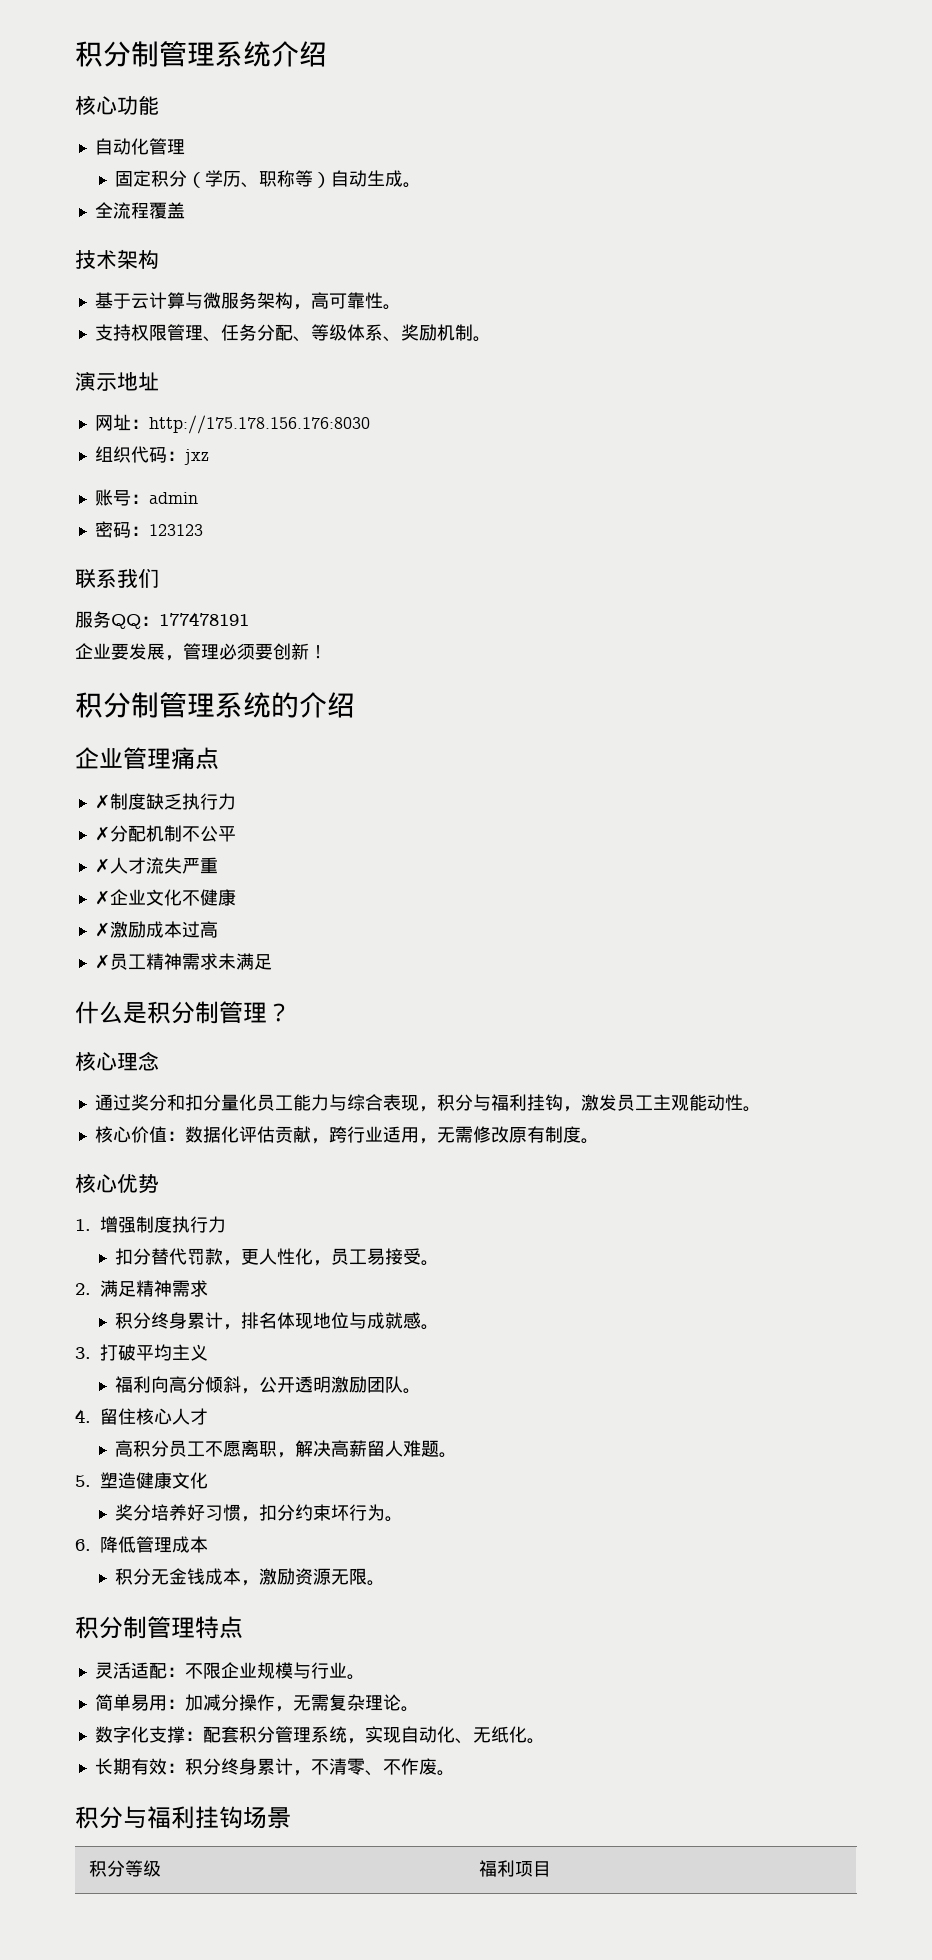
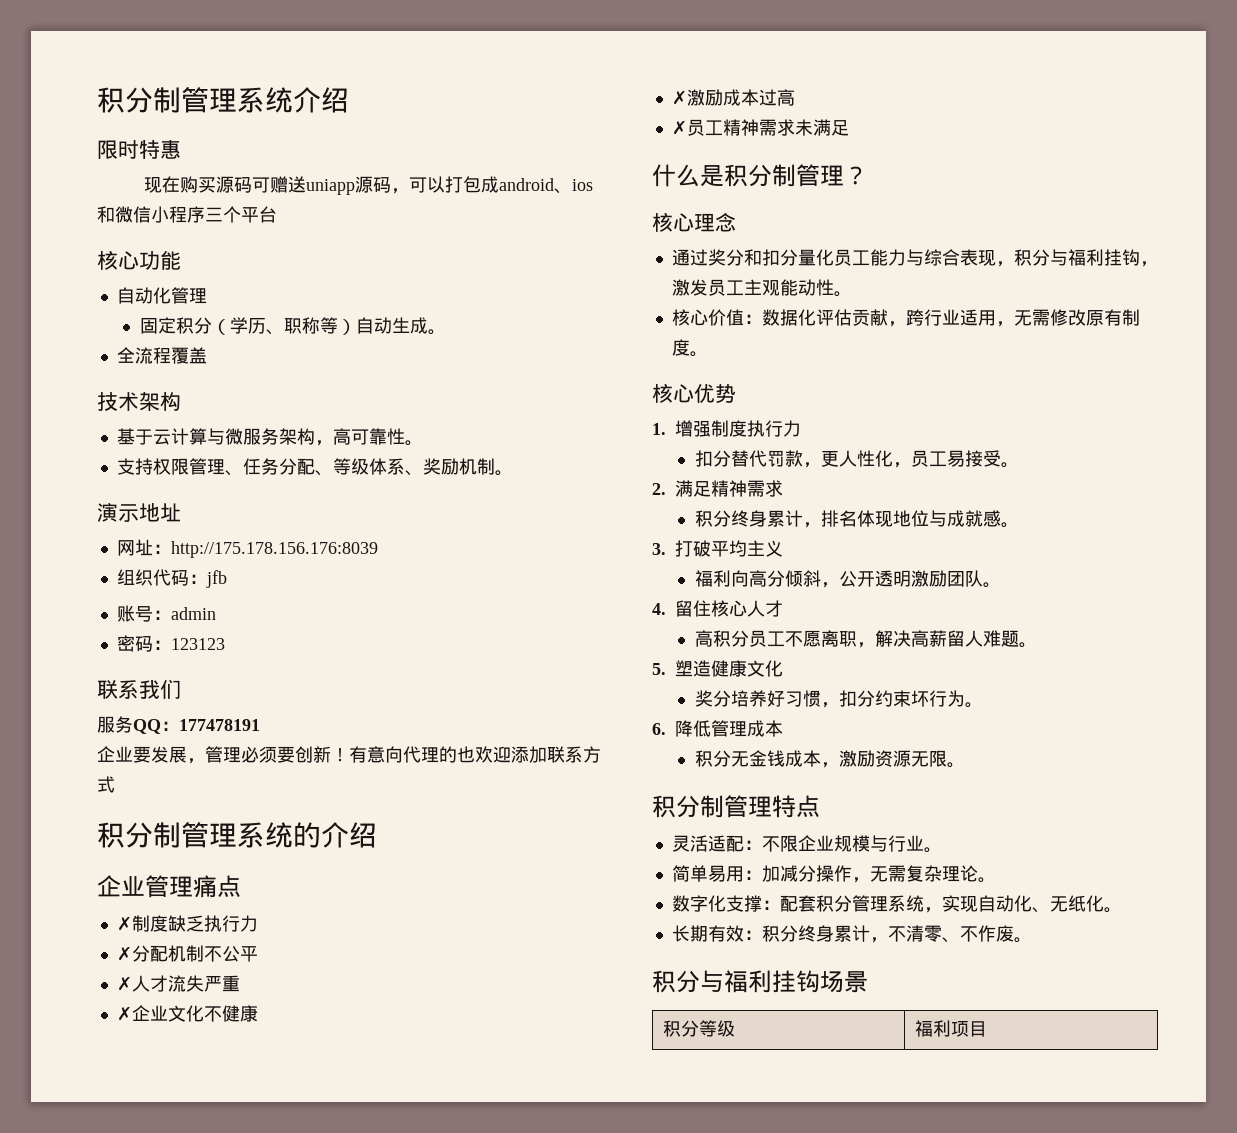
+ 限时特惠
+ 现在购买源码可赠送uniapp源码，可以打包成android、ios和微信小程序三个平台
- 网址：http://175.178.156.176:8030
+ 网址：http://175.178.156.176:8039
- 组织代码：jxz
+ 组织代码：jfb
+ 有意向代理的也欢迎添加联系方式

